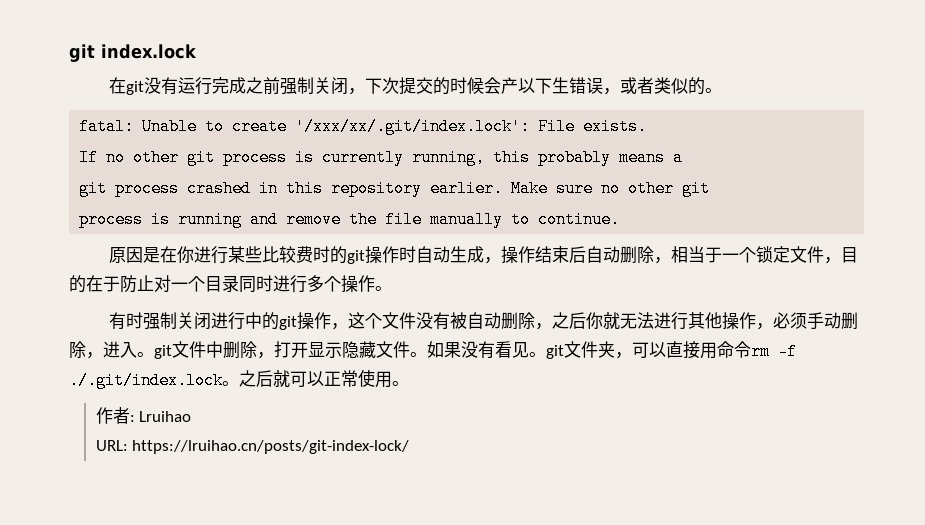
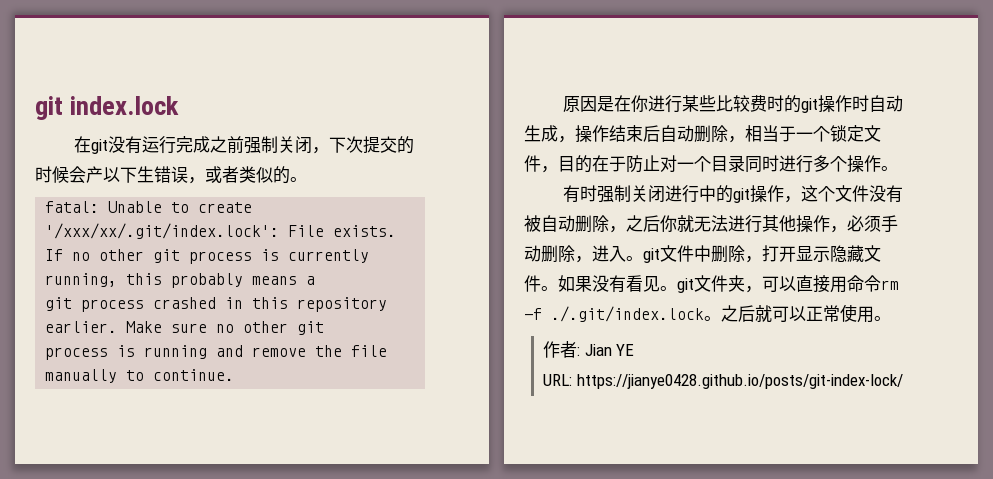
- 作者: Lruihao
+ 作者: Jian YE
- URL: https://lruihao.cn/posts/git-index-lock/
+ URL: https://jianye0428.github.io/posts/git-index-lock/

